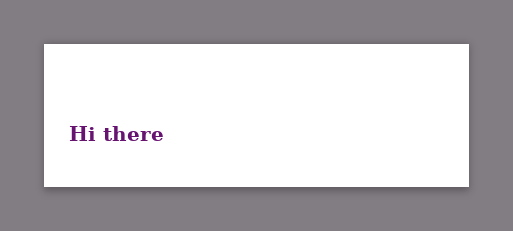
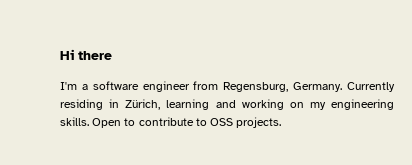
+ I'm a software engineer from Regensburg, Germany. Currently residing in Zürich, learning and working on my engineering skills. Open to contribute to OSS projects.

